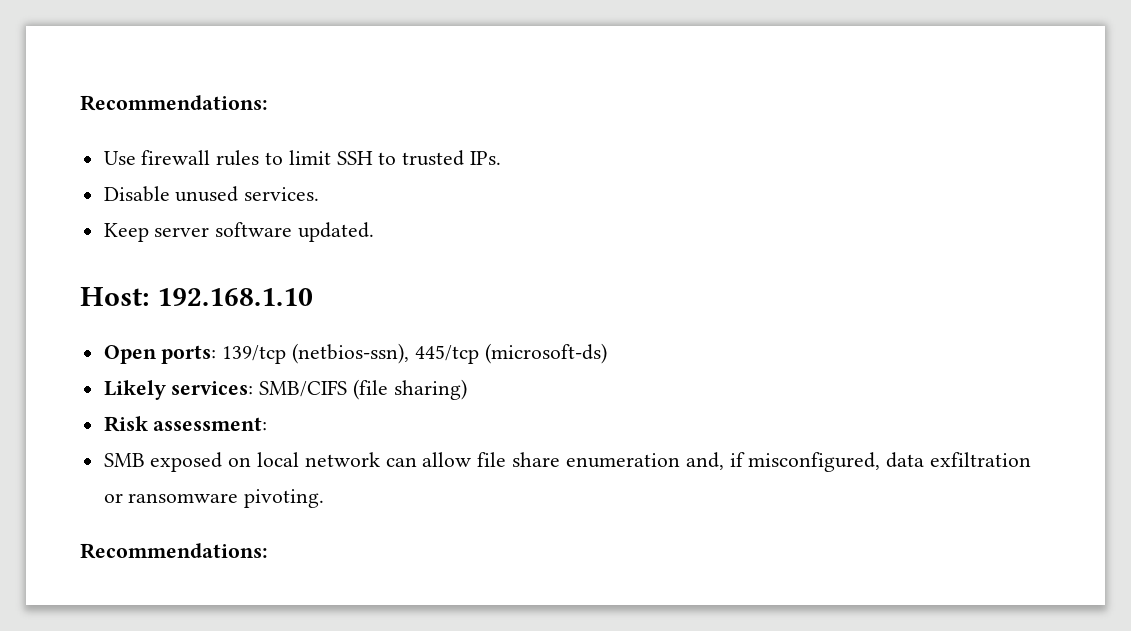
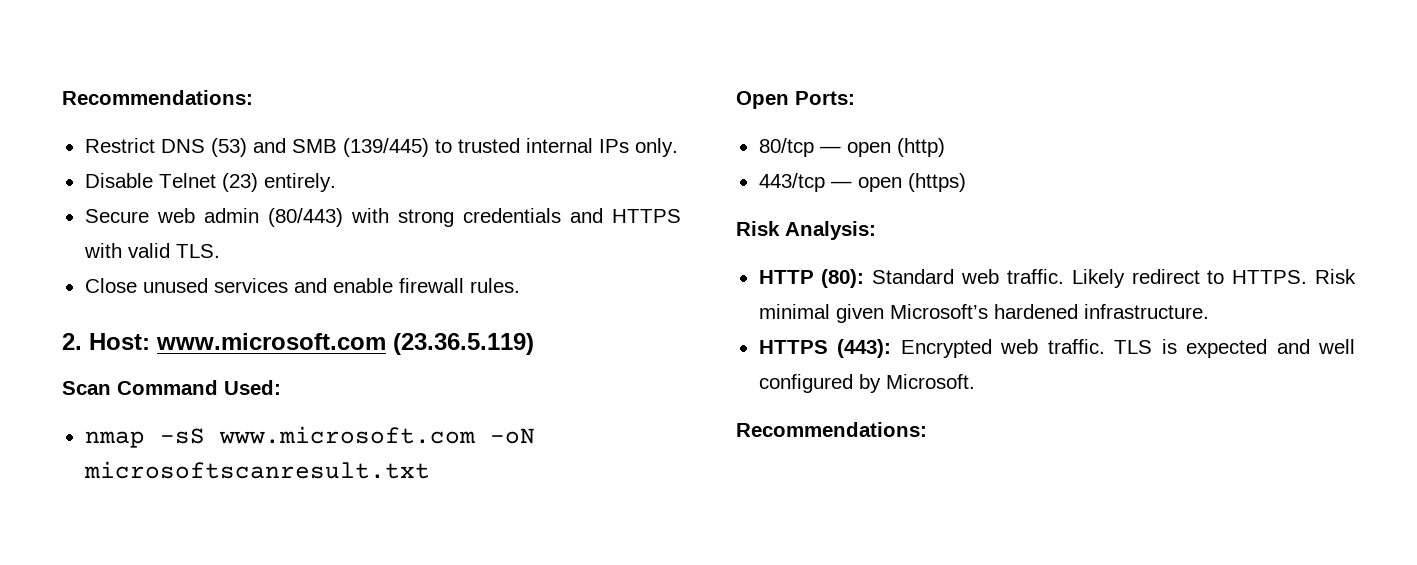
- Use firewall rules to limit SSH to trusted IPs.
- Disable unused services.
- Keep server software updated.
- Host: 192.168.1.10
- Open ports: 139/tcp (netbios-ssn), 445/tcp (microsoft-ds)
- Likely services: SMB/CIFS (file sharing)
- Risk assessment:
- SMB exposed on local network can allow file share enumeration and, if misconfigured, data exfiltration or ransomware pivoting.
+ Restrict DNS (53) and SMB (139/445) to trusted internal IPs only.
+ Disable Telnet (23) entirely.
+ Secure web admin (80/443) with strong credentials and HTTPS with valid TLS.
+ Close unused services and enable firewall rules.
+ 2. Host: www.microsoft.com (23.36.5.119)
+ Scan Command Used:
+ nmap -sS www.microsoft.com -oN microsoftscanresult.txt
+ Open Ports:
+ 80/tcp — open (http)
+ 443/tcp — open (https)
+ Risk Analysis:
+ HTTP (80): Standard web traffic. Likely redirect to HTTPS. Risk minimal given Microsoft’s hardened infrastructure.
+ HTTPS (443): Encrypted web traffic. TLS is expected and well configured by Microsoft.

